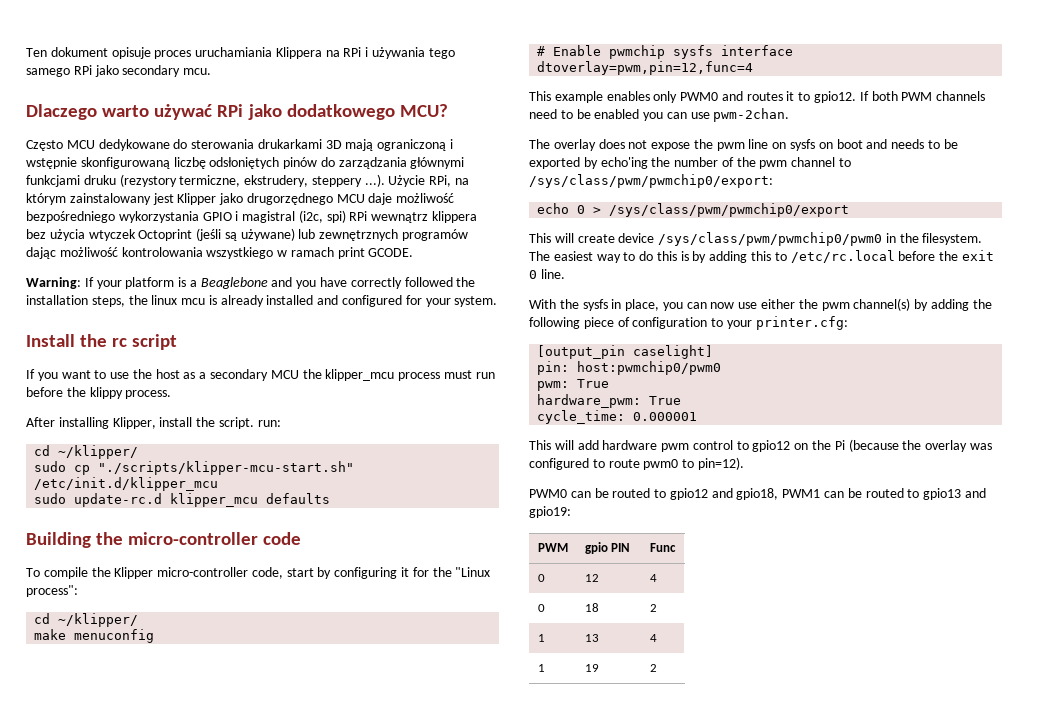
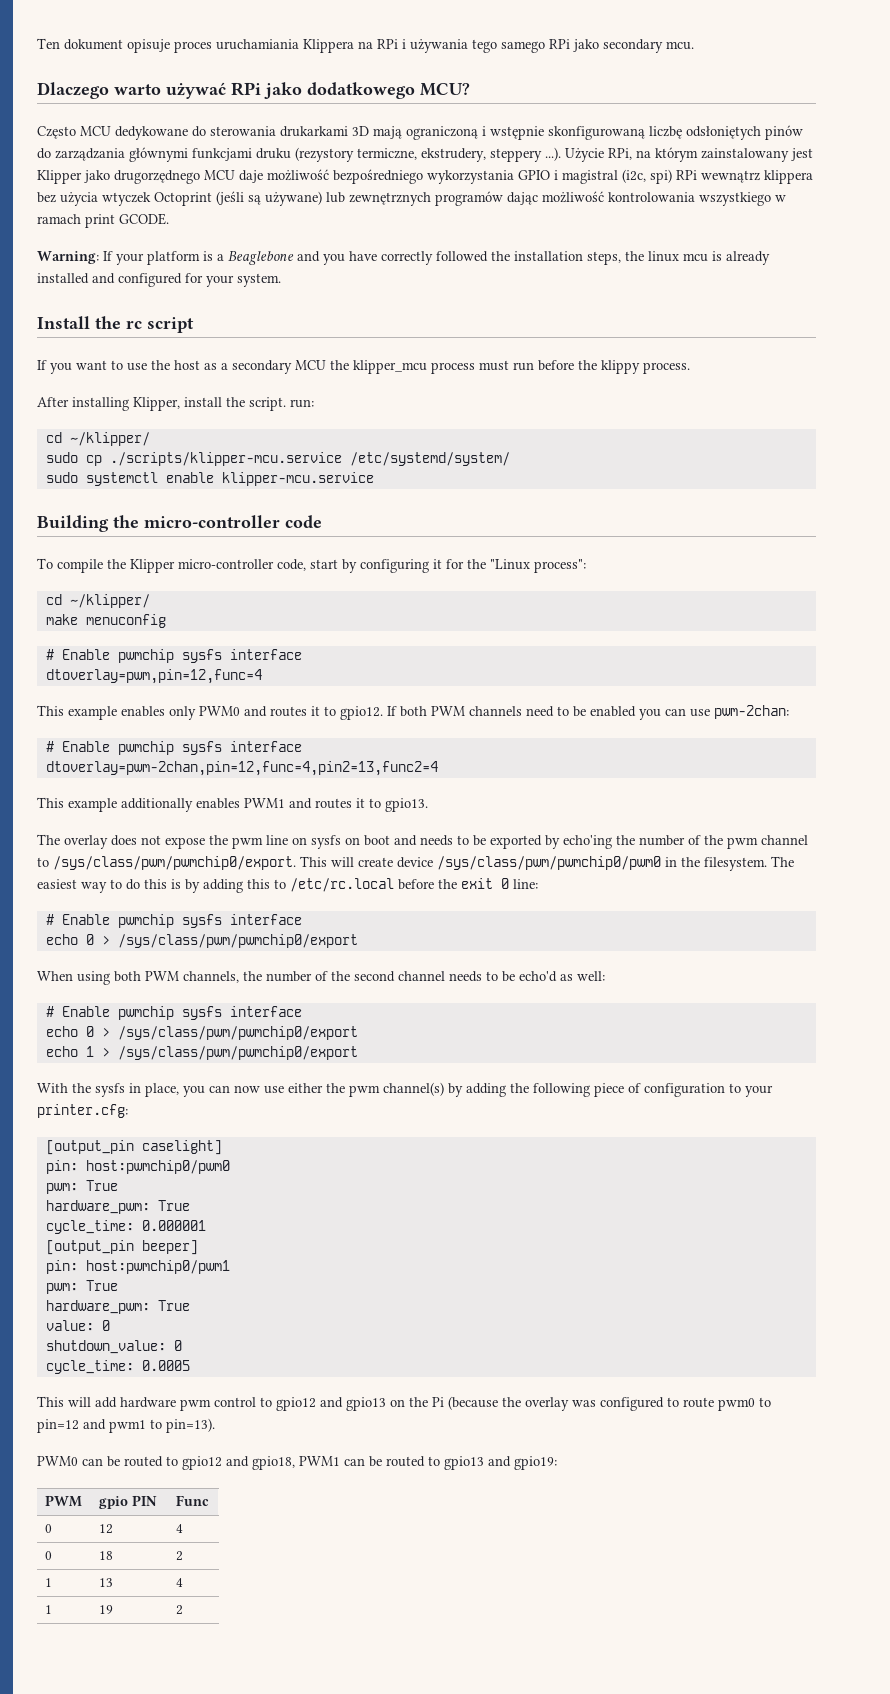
- sudo cp "./scripts/klipper-mcu-start.sh" /etc/init.d/klipper_mcu
- sudo update-rc.d klipper_mcu defaults
+ sudo cp ./scripts/klipper-mcu.service /etc/systemd/system/
+ sudo systemctl enable klipper-mcu.service
- If both PWM channels need to be enabled you can use pwm-2chan.
+ If both PWM channels need to be enabled you can use pwm-2chan:
+ # Enable pwmchip sysfs interface
+ dtoverlay=pwm-2chan,pin=12,func=4,pin2=13,func2=4
+ This example additionally enables PWM1 and routes it to gpio13.
- The overlay does not expose the pwm line on sysfs on boot and needs to be exported by echo'ing the number of the pwm channel to /sys/class/pwm/pwmchip0/export:
- echo 0 > /sys/class/pwm/pwmchip0/export
- This will create device /sys/class/pwm/pwmchip0/pwm0 in the filesystem.
+ The overlay does not expose the pwm line on sysfs on boot and needs to be exported by echo'ing the number of the pwm channel to /sys/class/pwm/pwmchip0/export. This will create device /sys/class/pwm/pwmchip0/pwm0 in the filesystem.
- The easiest way to do this is by adding this to /etc/rc.local before the exit 0 line.
+ The easiest way to do this is by adding this to /etc/rc.local before the exit 0 line:
+ # Enable pwmchip sysfs interface
+ echo 0 > /sys/class/pwm/pwmchip0/export
+ When using both PWM channels, the number of the second channel needs to be echo'd as well:
+ # Enable pwmchip sysfs interface
+ echo 0 > /sys/class/pwm/pwmchip0/export
+ echo 1 > /sys/class/pwm/pwmchip0/export
+ [output_pin beeper]
+ pin: host:pwmchip0/pwm1
+ pwm: True
+ hardware_pwm: True
+ value: 0
+ shutdown_value: 0
+ cycle_time: 0.0005
- This will add hardware pwm control to gpio12 on the Pi (because the overlay was configured to route pwm0 to pin=12).
+ This will add hardware pwm control to gpio12 and gpio13 on the Pi (because the overlay was configured to route pwm0 to pin=12 and pwm1 to pin=13).

